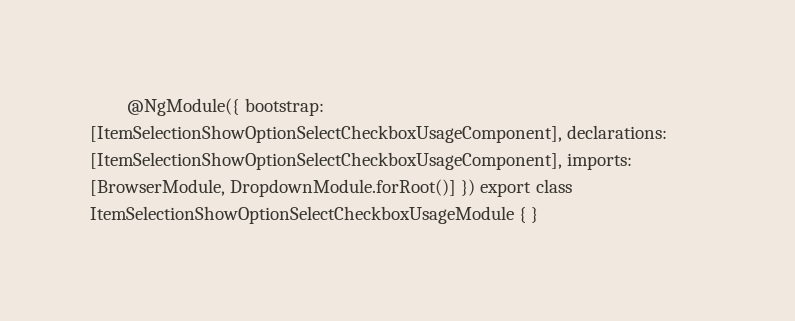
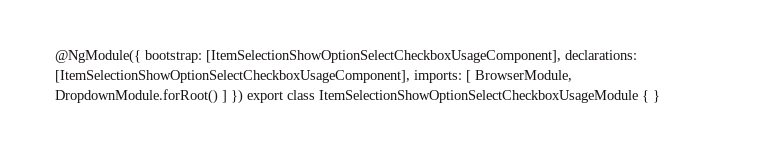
- @NgModule({ bootstrap: [ItemSelectionShowOptionSelectCheckboxUsageComponent], declarations: [ItemSelectionShowOptionSelectCheckboxUsageComponent], imports: [BrowserModule, DropdownModule.forRoot()] }) export class ItemSelectionShowOptionSelectCheckboxUsageModule { }
+ @NgModule({ bootstrap: [ItemSelectionShowOptionSelectCheckboxUsageComponent], declarations: [ItemSelectionShowOptionSelectCheckboxUsageComponent], imports: [ BrowserModule, DropdownModule.forRoot() ] }) export class ItemSelectionShowOptionSelectCheckboxUsageModule { }

